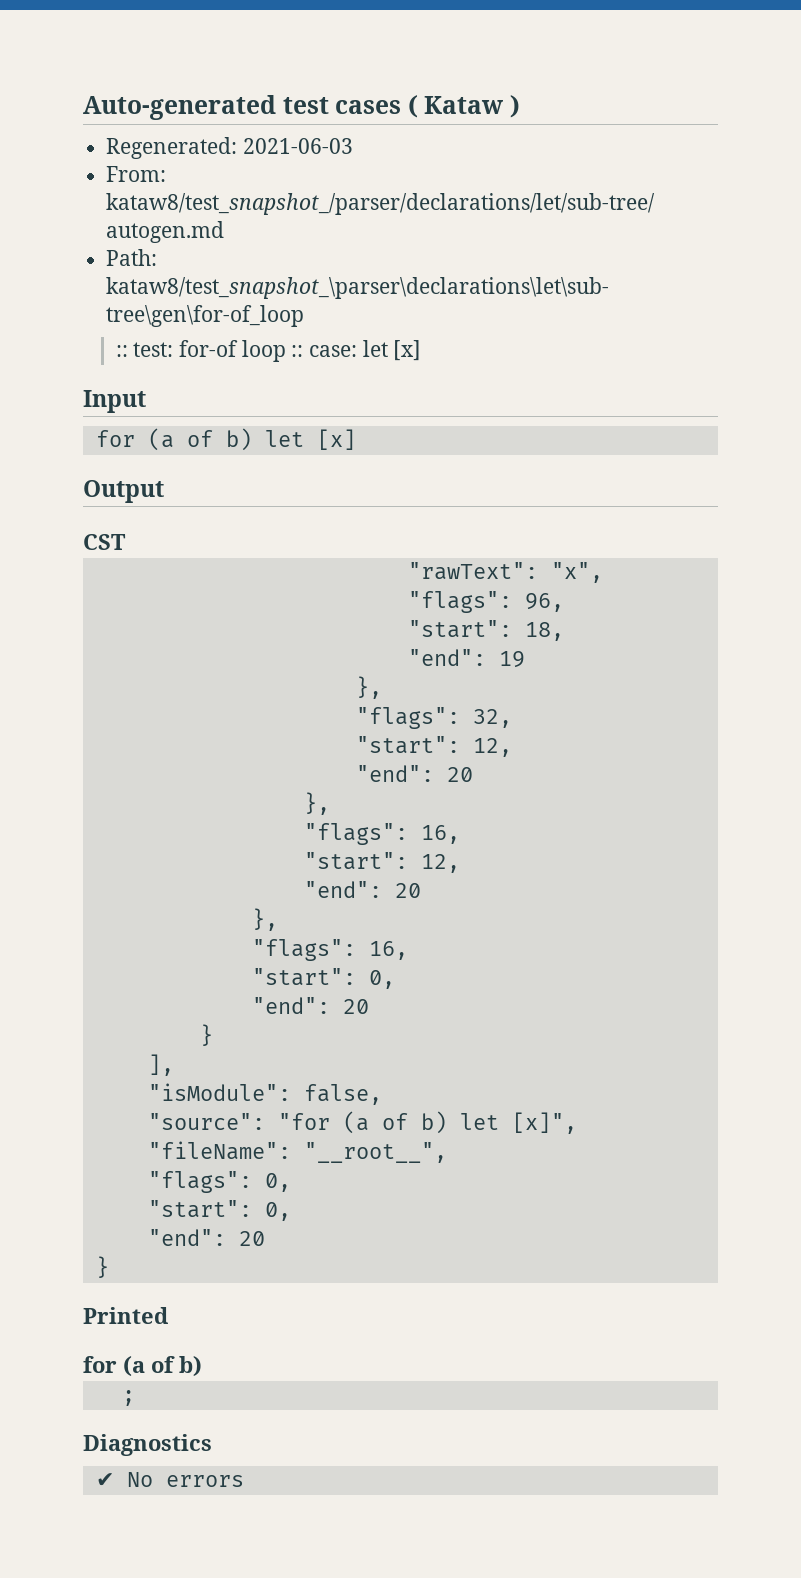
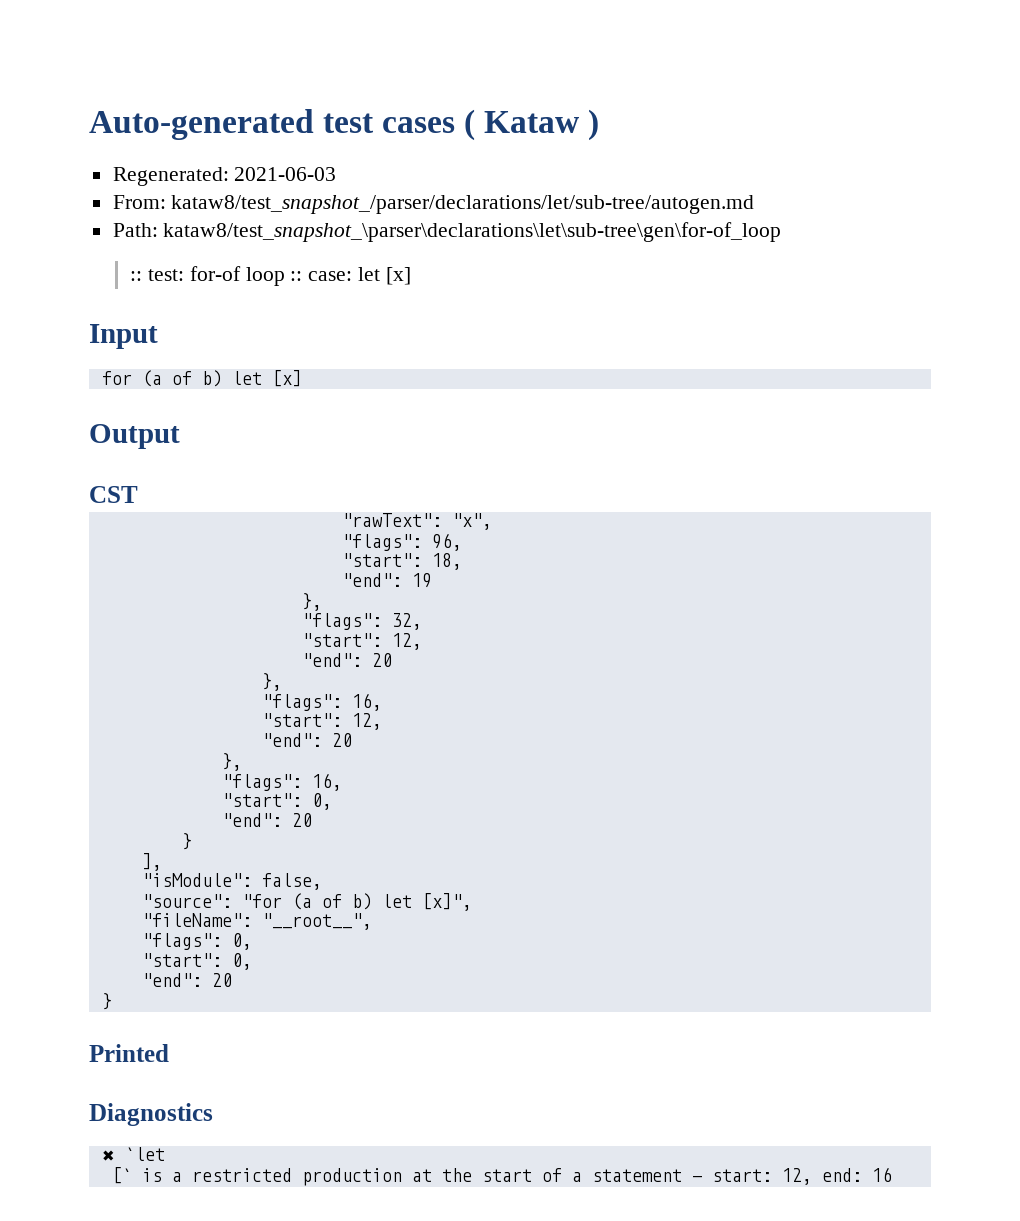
  Printed
- for (a of b)
- ;
  Diagnostics
- ✔ No errors
+ ✖ `let
+ [` is a restricted production at the start of a statement - start: 12, end: 16

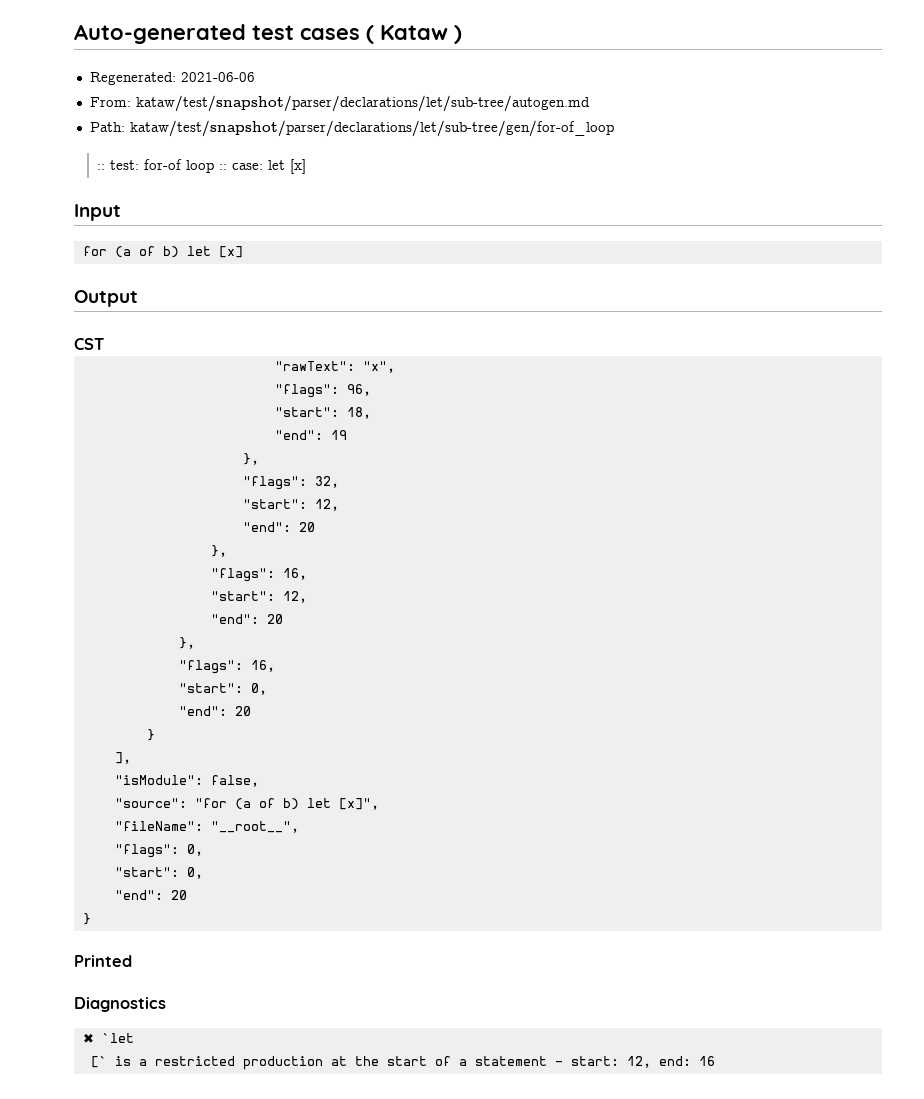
- Regenerated: 2021-06-03
+ Regenerated: 2021-06-06
- From: kataw8/test_snapshot_/parser/declarations/let/sub-tree/autogen.md
+ From: kataw/test/snapshot/parser/declarations/let/sub-tree/autogen.md
- Path: kataw8/test_snapshot_\parser\declarations\let\sub-tree\gen\for-of_loop
+ Path: kataw/test/snapshot/parser/declarations/let/sub-tree/gen/for-of_loop

